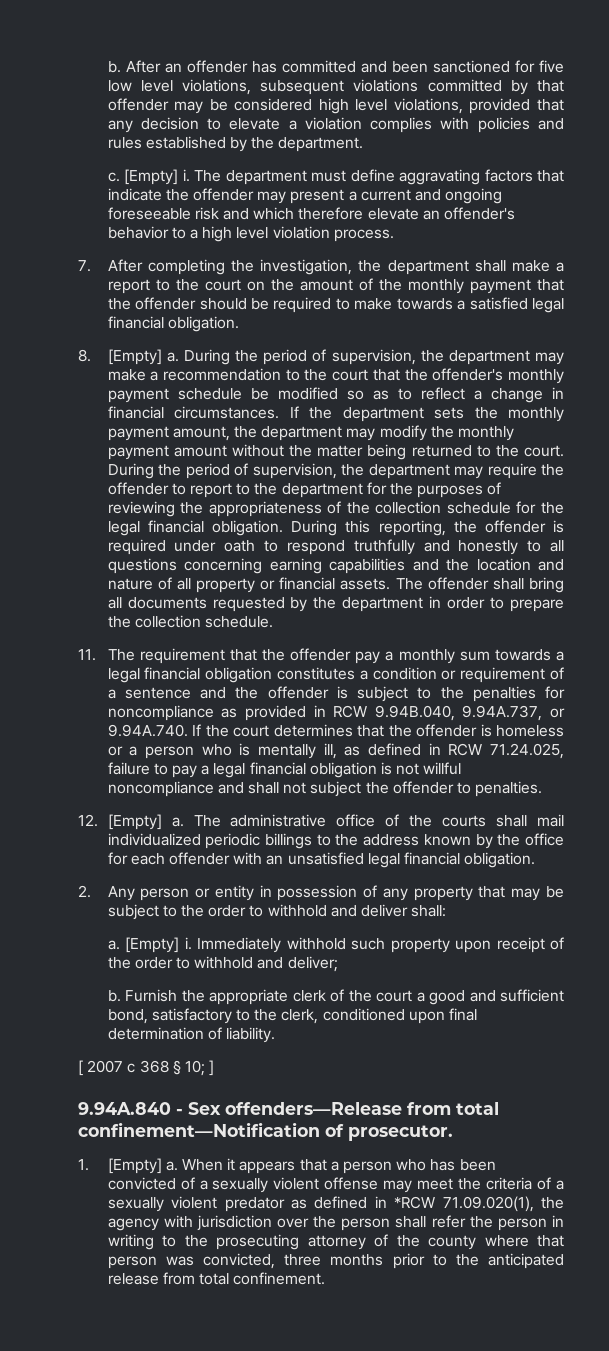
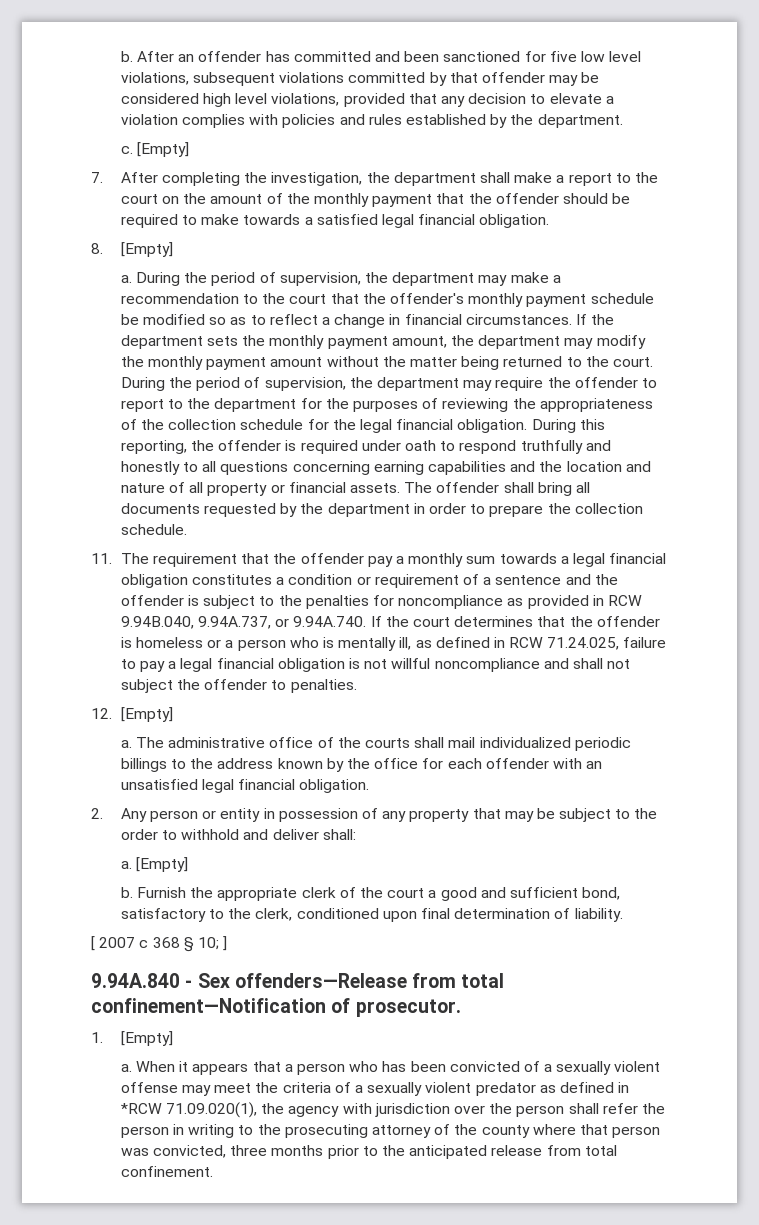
- c. [Empty] i. The department must define aggravating factors that indicate the offender may present a current and ongoing foreseeable risk and which therefore elevate an offender's behavior to a high level violation process.
+ c. [Empty]
- 8. [Empty] a.
+ 8. [Empty]
+ a.
- 12. [Empty] a.
+ 12. [Empty]
+ a.
- a. [Empty] i. Immediately withhold such property upon receipt of the order to withhold and deliver;
+ a. [Empty]
- 1. [Empty] a.
+ 1. [Empty]
+ a.

